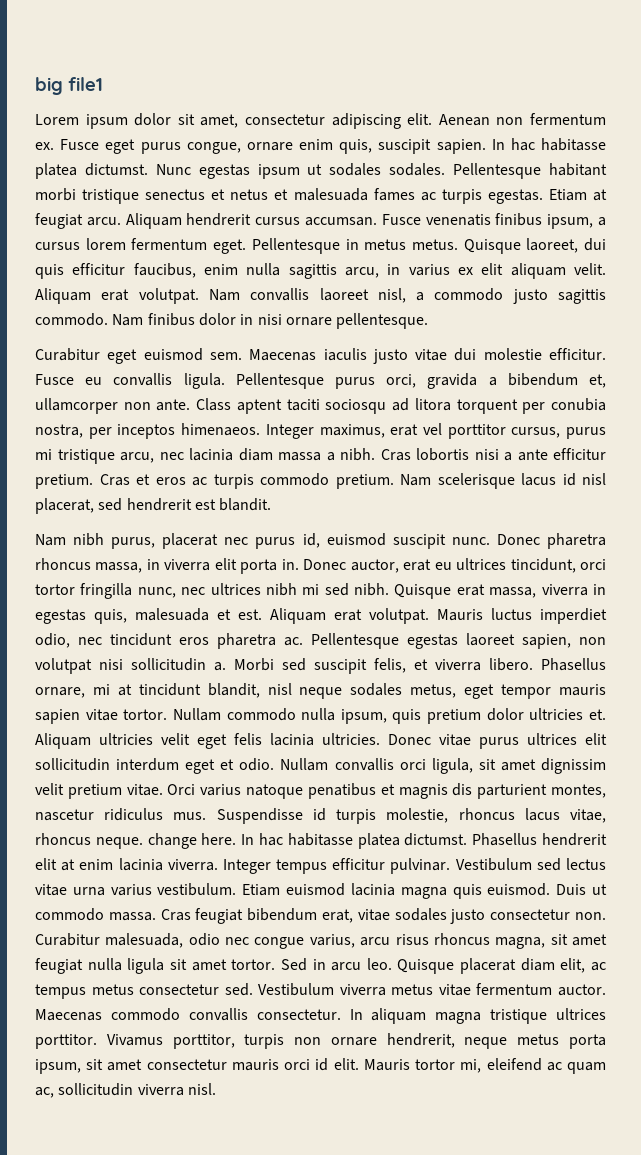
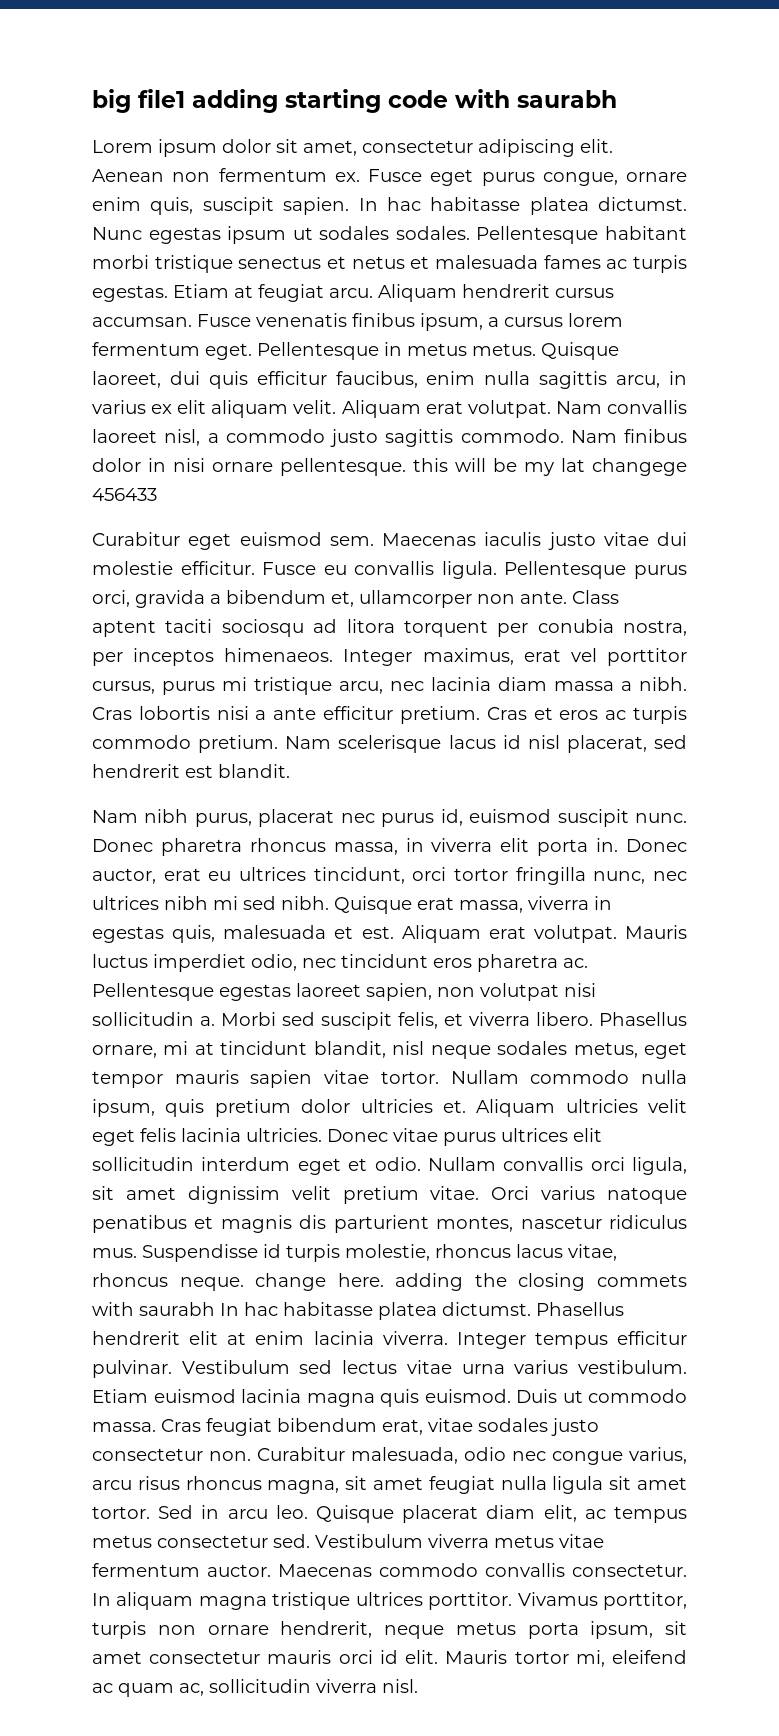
- big file1
+ big file1 adding starting code with saurabh
- Nam finibus dolor in nisi ornare pellentesque.
+ Nam finibus dolor in nisi ornare pellentesque. this will be my lat changege 456433
- Suspendisse id turpis molestie, rhoncus lacus vitae, rhoncus neque. change here. In hac habitasse platea dictumst.
+ Suspendisse id turpis molestie, rhoncus lacus vitae, rhoncus neque. change here. adding the closing commets with saurabh In hac habitasse platea dictumst.

